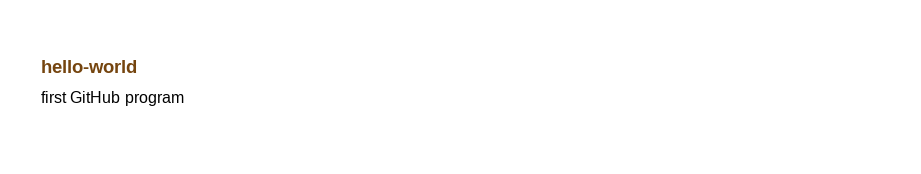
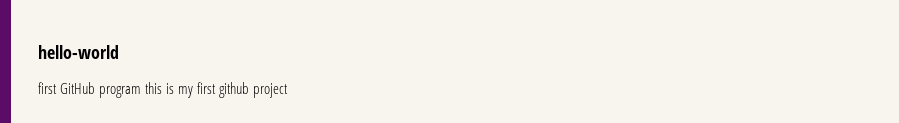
- first GitHub program
+ first GitHub program this is my first github project

